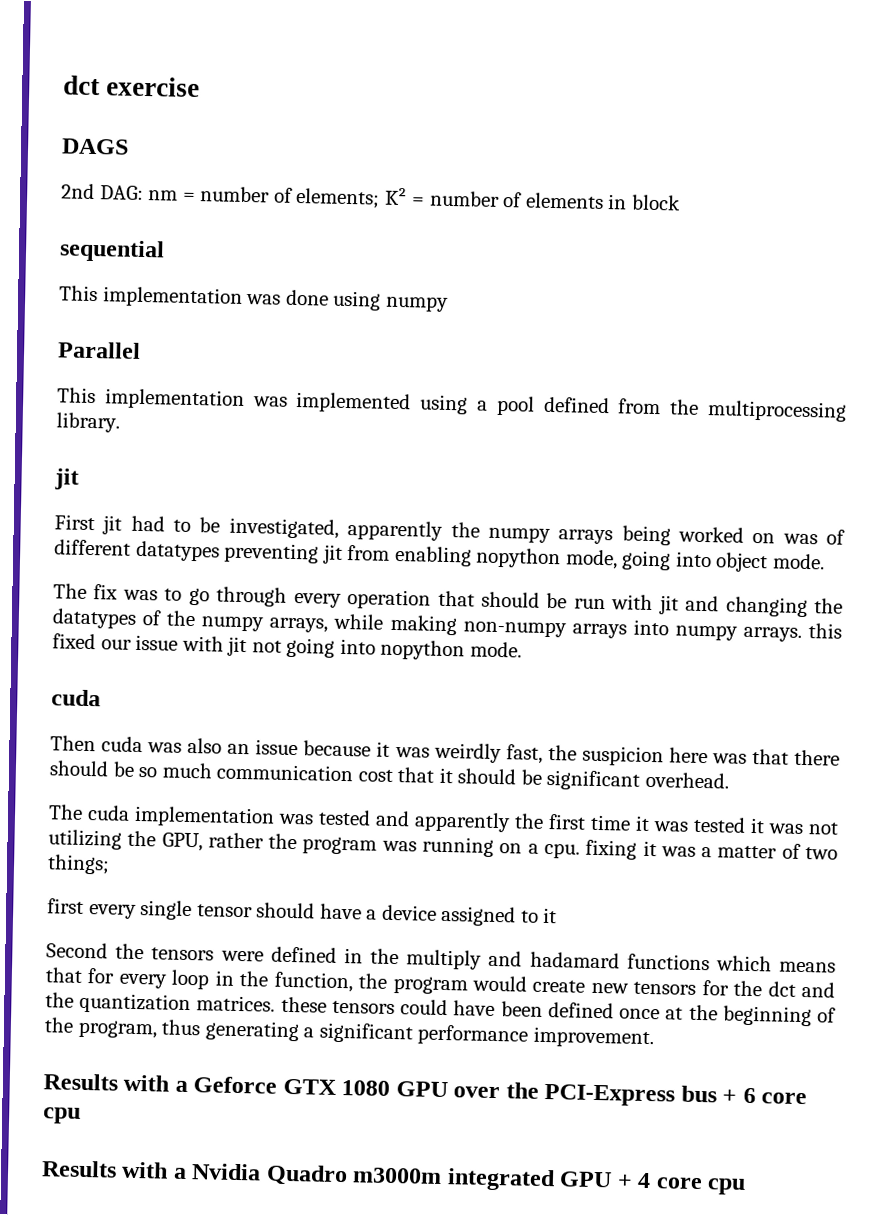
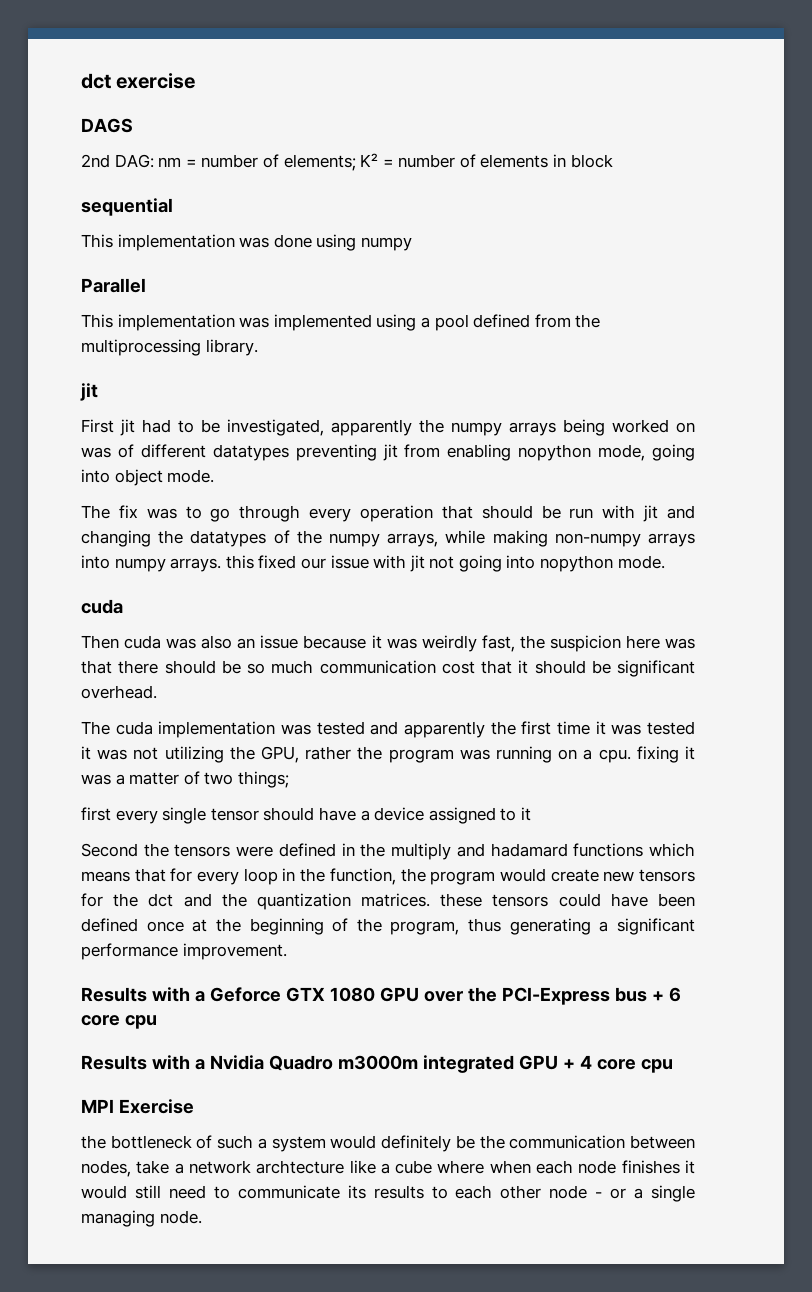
+ MPI Exercise
+ the bottleneck of such a system would definitely be the communication between nodes, take a network archtecture like a cube where when each node finishes it would still need to communicate its results to each other node - or a single managing node.

